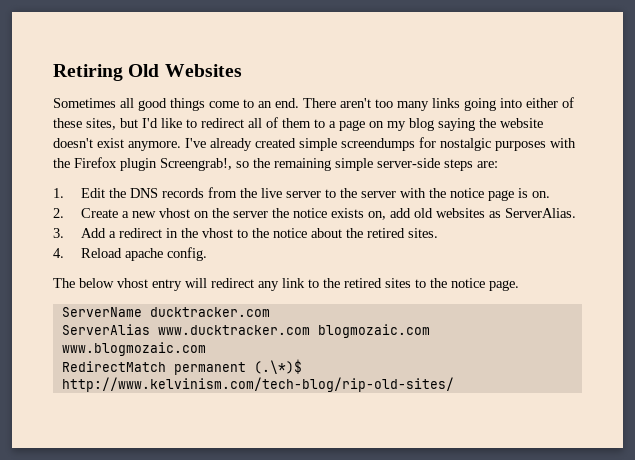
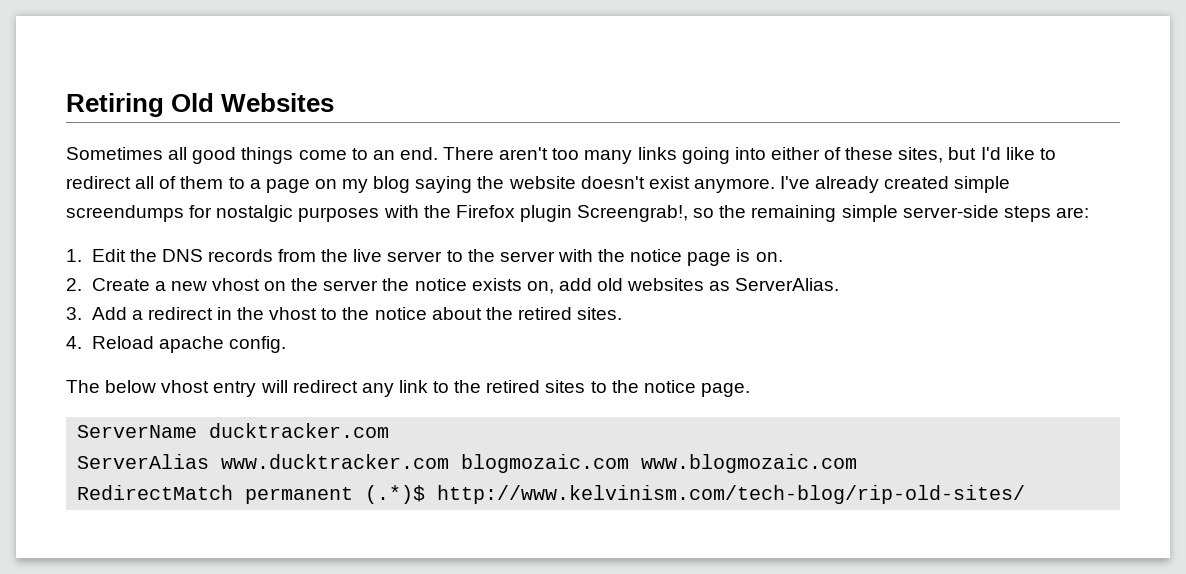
- RedirectMatch permanent (.\*)$ http://www.kelvinism.com/tech-blog/rip-old-sites/
+ RedirectMatch permanent (.*)$ http://www.kelvinism.com/tech-blog/rip-old-sites/

